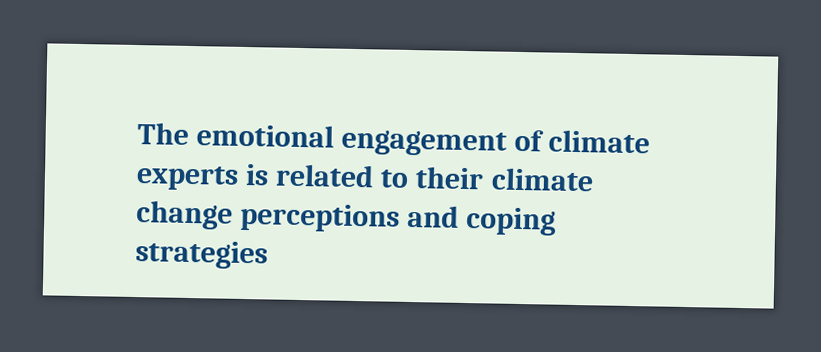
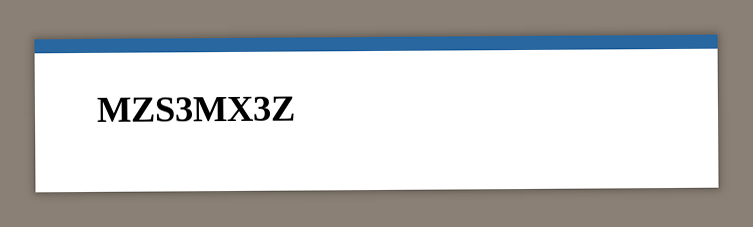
- The emotional engagement of climate experts is related to their climate change perceptions and coping strategies
+ MZS3MX3Z

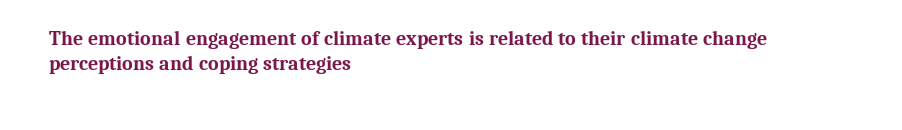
- MZS3MX3Z
+ The emotional engagement of climate experts is related to their climate change perceptions and coping strategies

